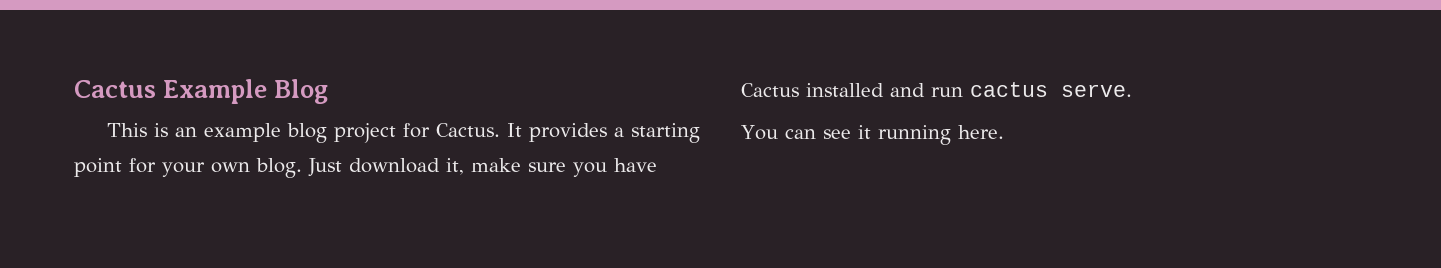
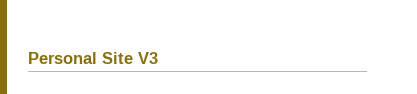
- Cactus Example Blog
- This is an example blog project for Cactus. It provides a starting point for your own blog. Just download it, make sure you have Cactus installed and run cactus serve.
- You can see it running here.
+ Personal Site V3

